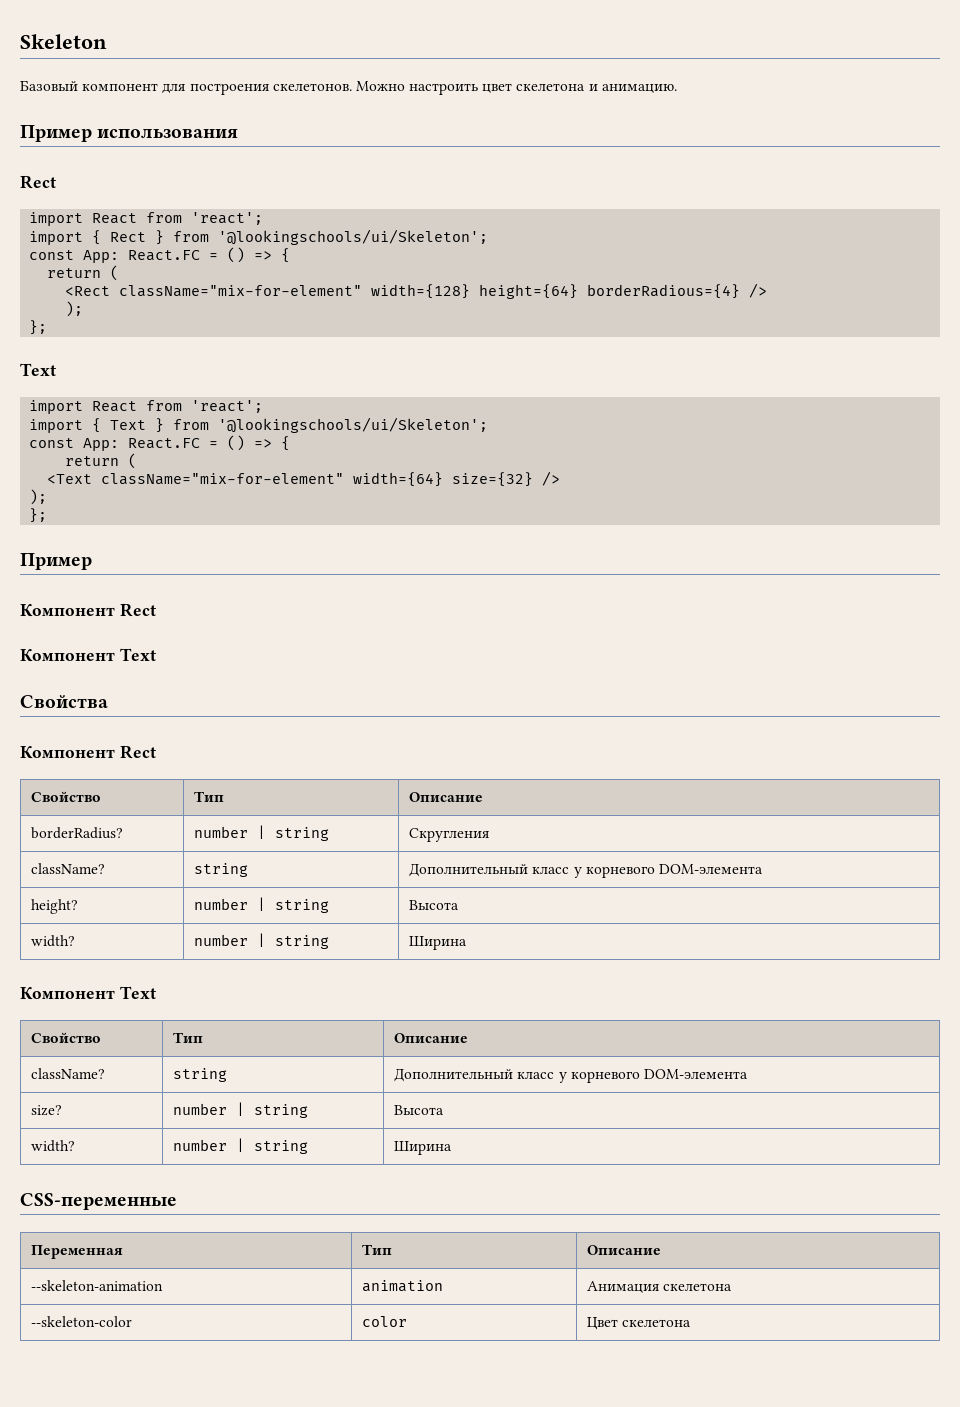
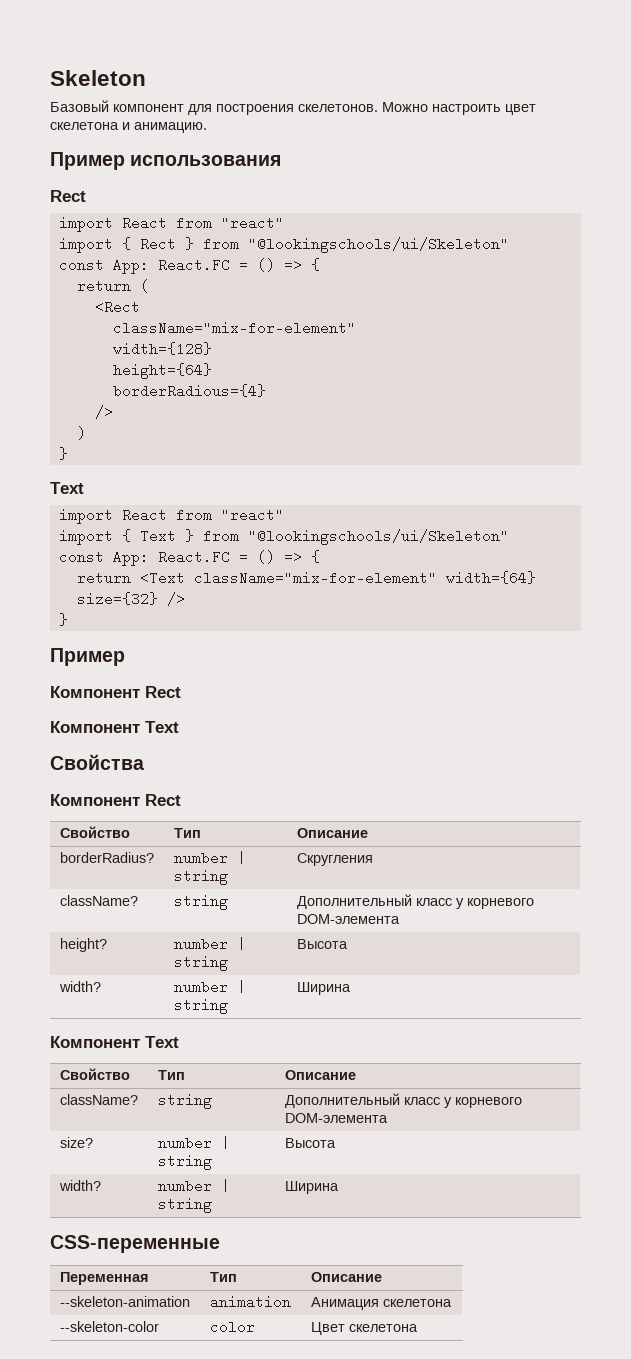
  Пример использования
  Rect
- import React from 'react';
+ import React from "react"
- import { Rect } from '@lookingschools/ui/Skeleton';
+ import { Rect } from "@lookingschools/ui/Skeleton"
- <Rect className="mix-for-element" width={128} height={64} borderRadious={4} />
- );
- };
+ <Rect
+ className="mix-for-element"
+ width={128}
+ height={64}
+ borderRadious={4}
+ />
+ )
+ }
  Text
- import React from 'react';
+ import React from "react"
- import { Text } from '@lookingschools/ui/Skeleton';
+ import { Text } from "@lookingschools/ui/Skeleton"
  const App: React.FC = () => {
- return (
- <Text className="mix-for-element" width={64} size={32} />
- );
- };
+ return <Text className="mix-for-element" width={64} size={32} />
+ }

